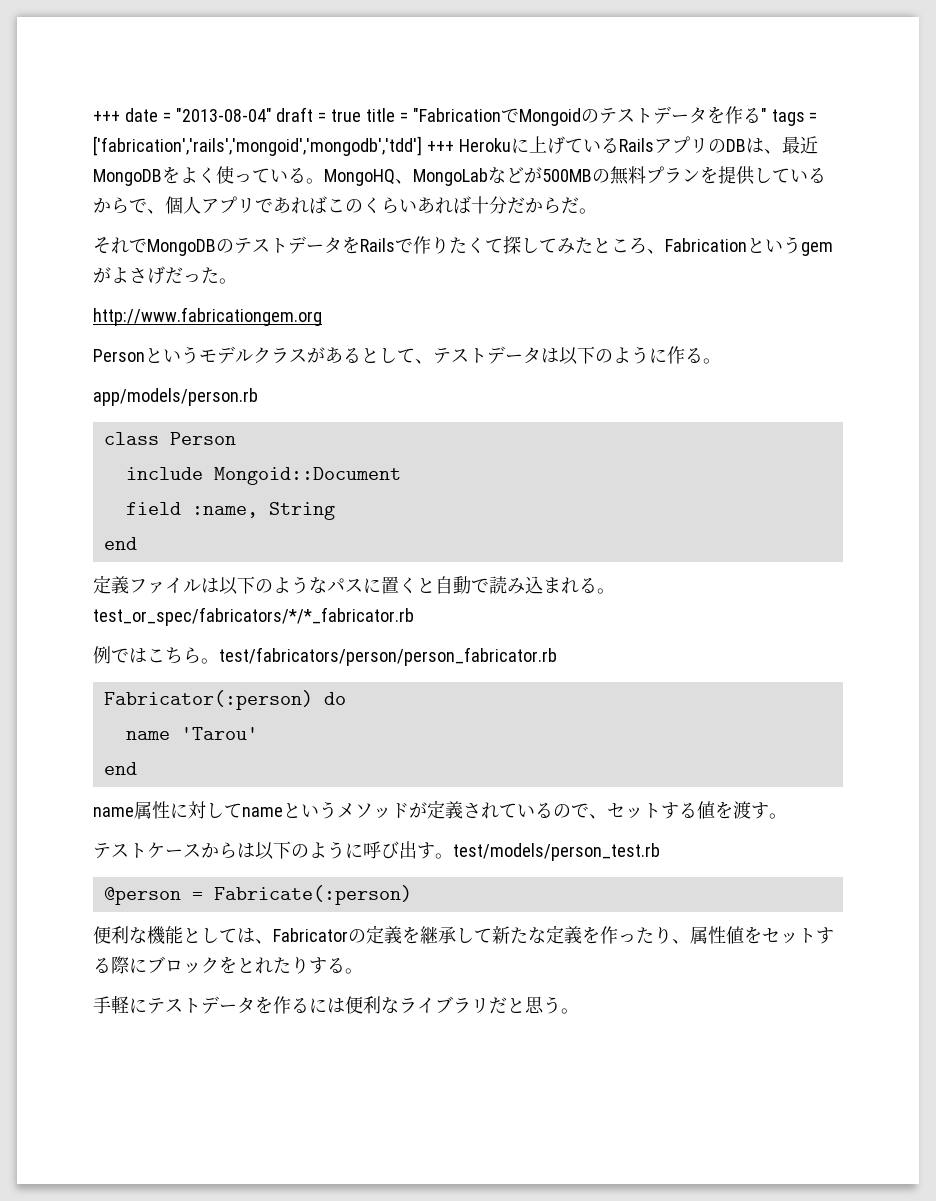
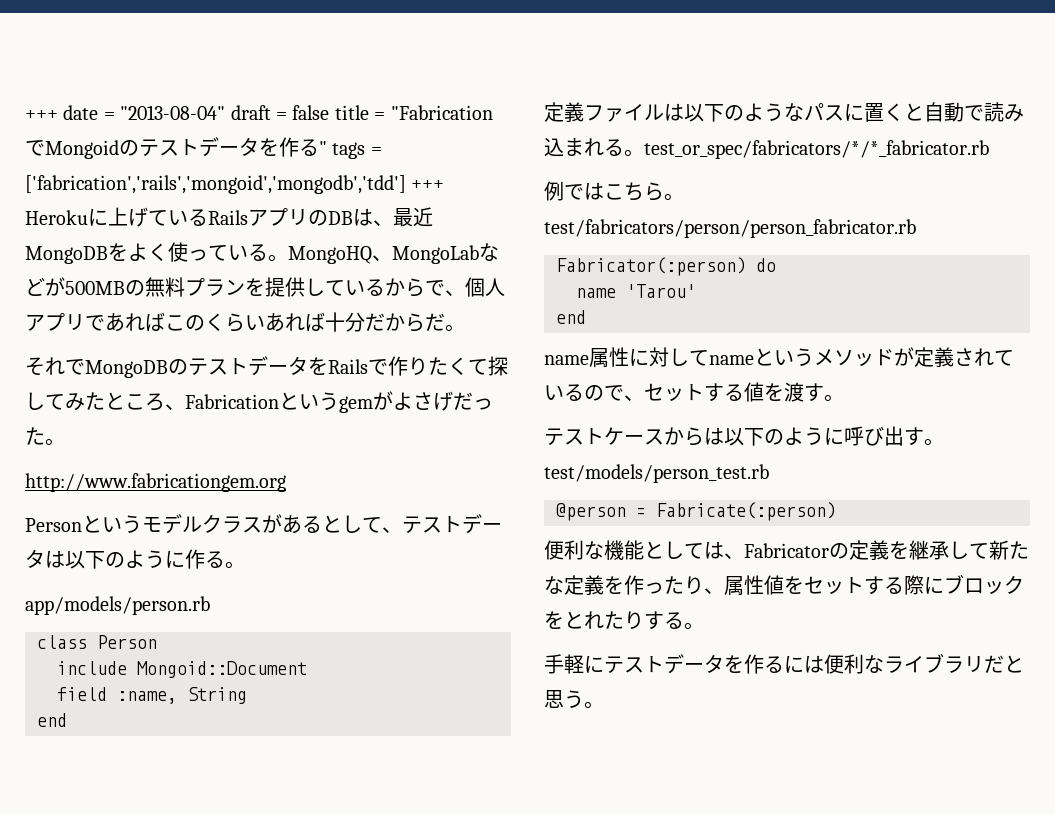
- +++ date = "2013-08-04" draft = true title = "FabricationでMongoidのテストデータを作る" tags = ['fabrication','rails','mongoid','mongodb','tdd'] +++ Herokuに上げているRailsアプリのDBは、最近MongoDBをよく使っている。
+ +++ date = "2013-08-04" draft = false title = "FabricationでMongoidのテストデータを作る" tags = ['fabrication','rails','mongoid','mongodb','tdd'] +++ Herokuに上げているRailsアプリのDBは、最近MongoDBをよく使っている。

